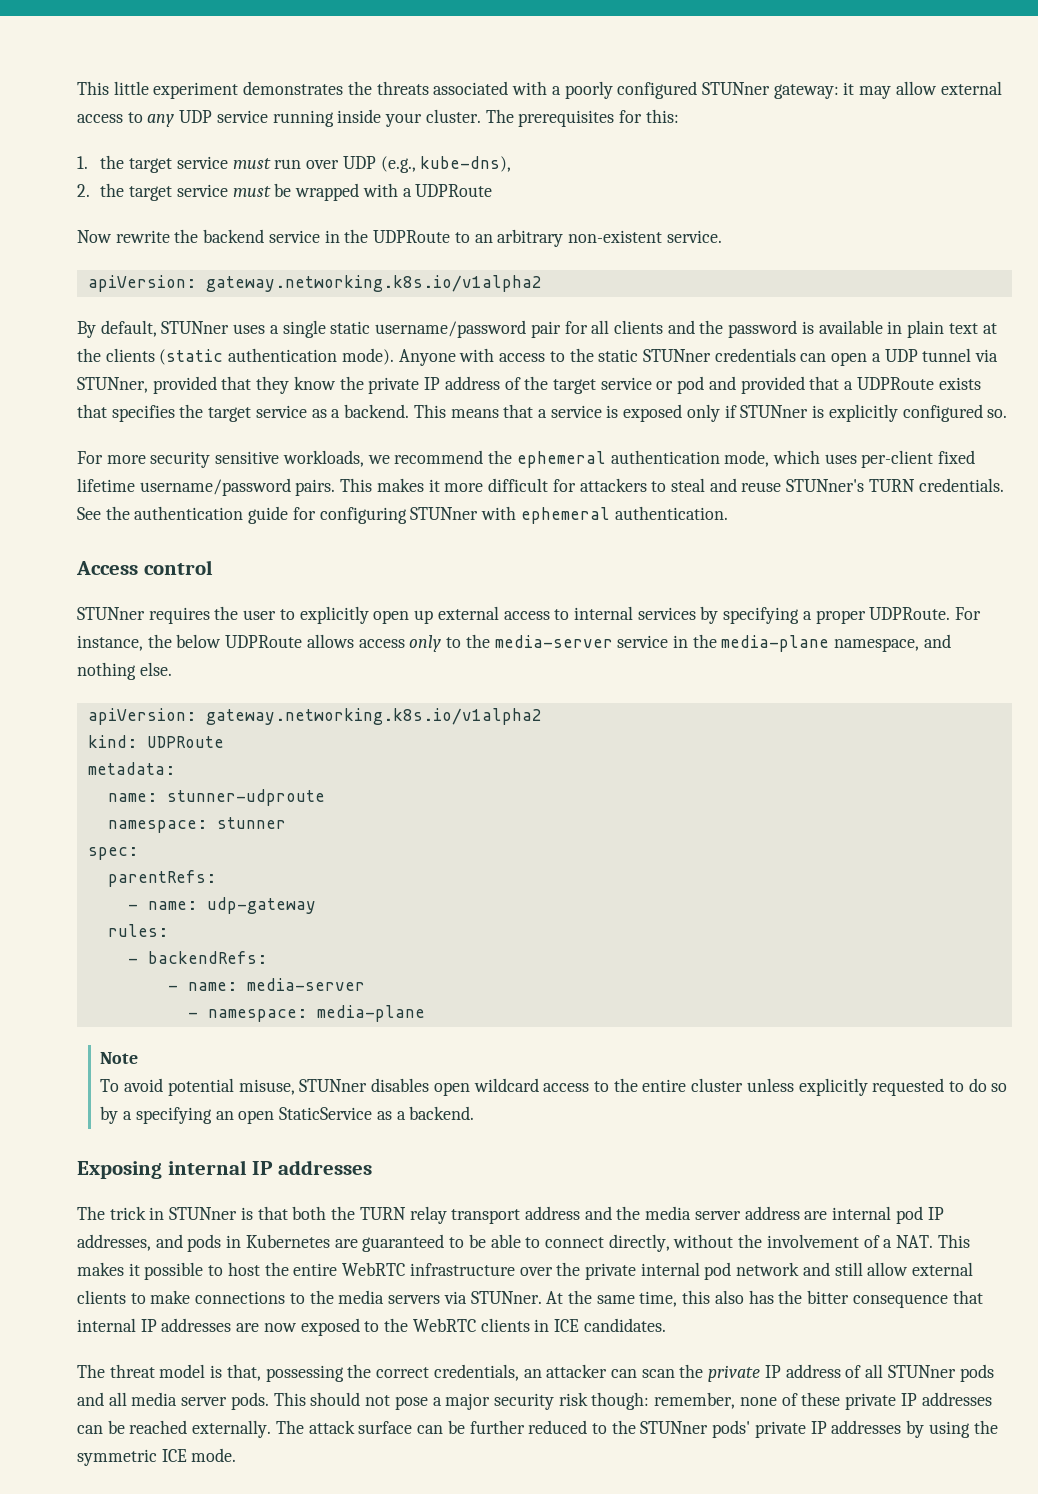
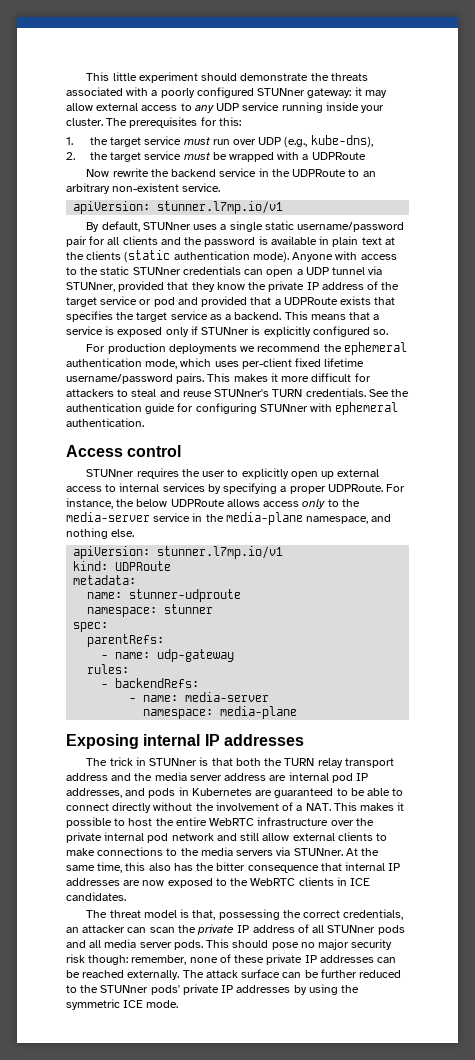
- This little experiment demonstrates the threats associated with a poorly configured STUNner gateway: it may allow external access to any UDP service running inside your cluster.
+ This little experiment should demonstrate the threats associated with a poorly configured STUNner gateway: it may allow external access to any UDP service running inside your cluster.
  Now rewrite the backend service in the UDPRoute to an arbitrary non-existent service.
- apiVersion: gateway.networking.k8s.io/v1alpha2
+ apiVersion: stunner.l7mp.io/v1
- For more security sensitive workloads, we recommend the ephemeral authentication mode, which uses per-client fixed lifetime username/password pairs.
+ For production deployments we recommend the ephemeral authentication mode, which uses per-client fixed lifetime username/password pairs.
  For instance, the below UDPRoute allows access only to the media-server service in the media-plane namespace, and nothing else.
- apiVersion: gateway.networking.k8s.io/v1alpha2
+ apiVersion: stunner.l7mp.io/v1
- - namespace: media-plane
+ namespace: media-plane
- Note
- To avoid potential misuse, STUNner disables open wildcard access to the entire cluster unless explicitly requested to do so by a specifying an open StaticService as a backend.
- The trick in STUNner is that both the TURN relay transport address and the media server address are internal pod IP addresses, and pods in Kubernetes are guaranteed to be able to connect directly, without the involvement of a NAT. This makes it possible to host the entire WebRTC infrastructure over the private internal pod network and still allow external clients to make connections to the media servers via STUNner.
+ The trick in STUNner is that both the TURN relay transport address and the media server address are internal pod IP addresses, and pods in Kubernetes are guaranteed to be able to connect directly without the involvement of a NAT. This makes it possible to host the entire WebRTC infrastructure over the private internal pod network and still allow external clients to make connections to the media servers via STUNner.
- This should not pose a major security risk though: remember, none of these private IP addresses can be reached externally.
+ This should pose no major security risk though: remember, none of these private IP addresses can be reached externally.

